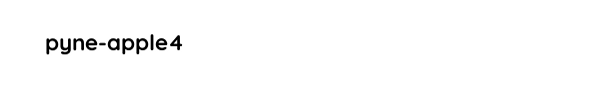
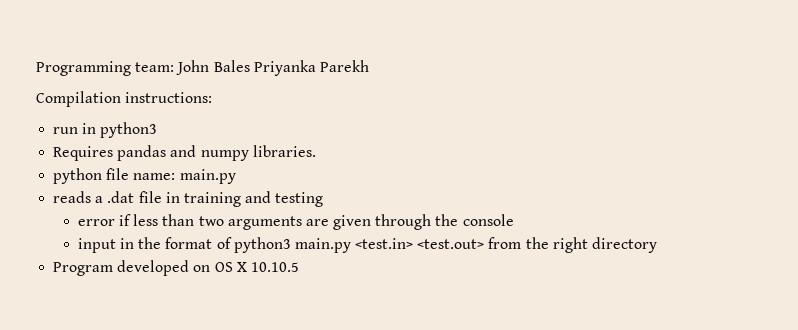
- pyne-apple4
+ Programming team: John Bales Priyanka Parekh
+ Compilation instructions:
+ run in python3
+ Requires pandas and numpy libraries.
+ python file name: main.py
+ reads a .dat file in training and testing
+ error if less than two arguments are given through the console
+ input in the format of python3 main.py <test.in> <test.out> from the right directory
+ Program developed on OS X 10.10.5

